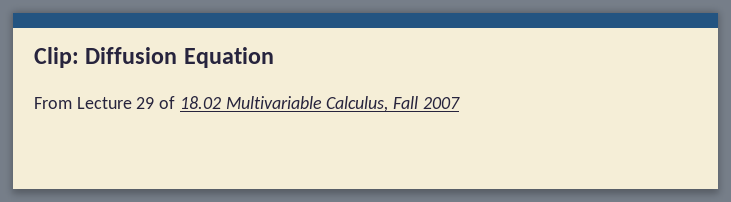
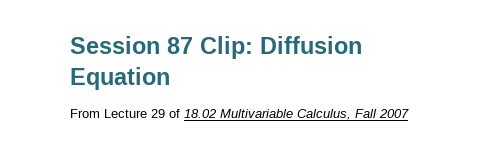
- Clip: Diffusion Equation
+ Session 87 Clip: Diffusion Equation

